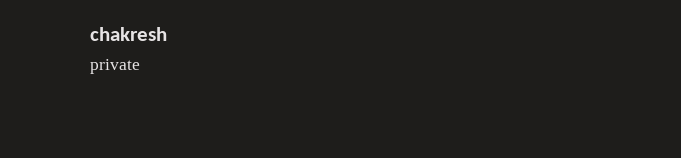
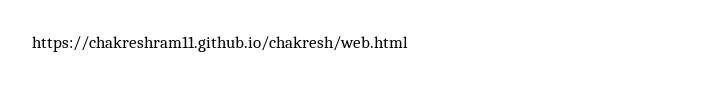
- chakresh
- private
+ https://chakreshram11.github.io/chakresh/web.html

